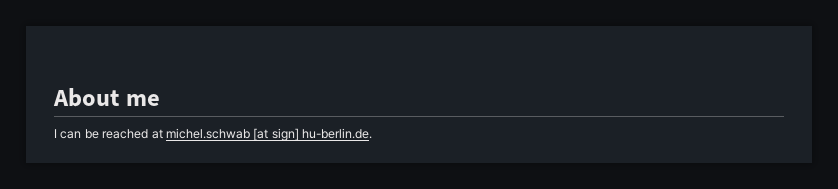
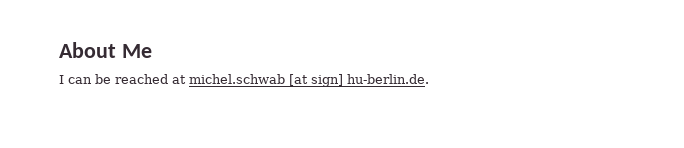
- About me
+ About Me

